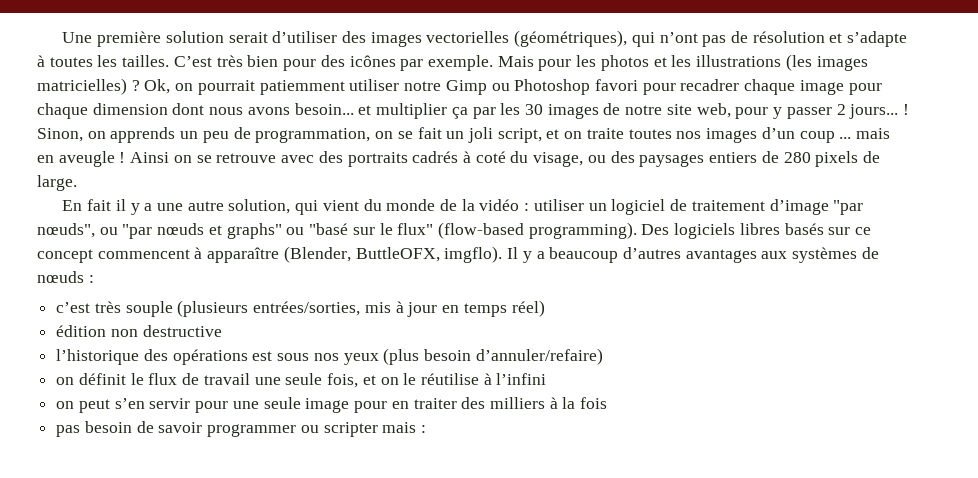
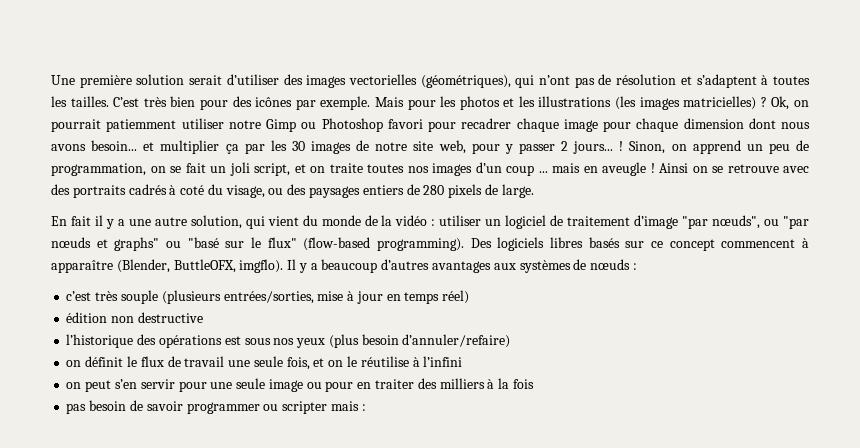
- Une première solution serait d’utiliser des images vectorielles (géométriques), qui n’ont pas de résolution et s’adapte à toutes les tailles.
+ Une première solution serait d’utiliser des images vectorielles (géométriques), qui n’ont pas de résolution et s’adaptent à toutes les tailles.
- Sinon, on apprends un peu de programmation, on se fait un joli script, et on traite toutes nos images d’un coup ... mais en aveugle !
+ Sinon, on apprend un peu de programmation, on se fait un joli script, et on traite toutes nos images d’un coup ... mais en aveugle !
- c’est très souple (plusieurs entrées/sorties, mis à jour en temps réel)
+ c’est très souple (plusieurs entrées/sorties, mise à jour en temps réel)
- on peut s’en servir pour une seule image pour en traiter des milliers à la fois
+ on peut s’en servir pour une seule image ou pour en traiter des milliers à la fois

